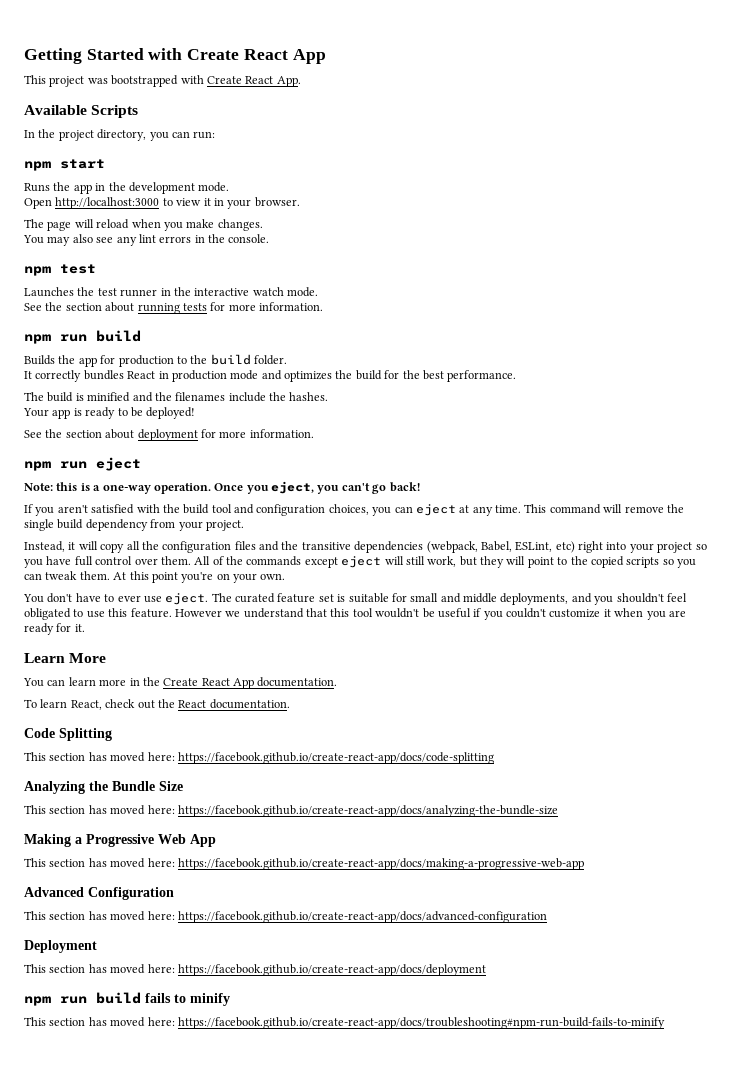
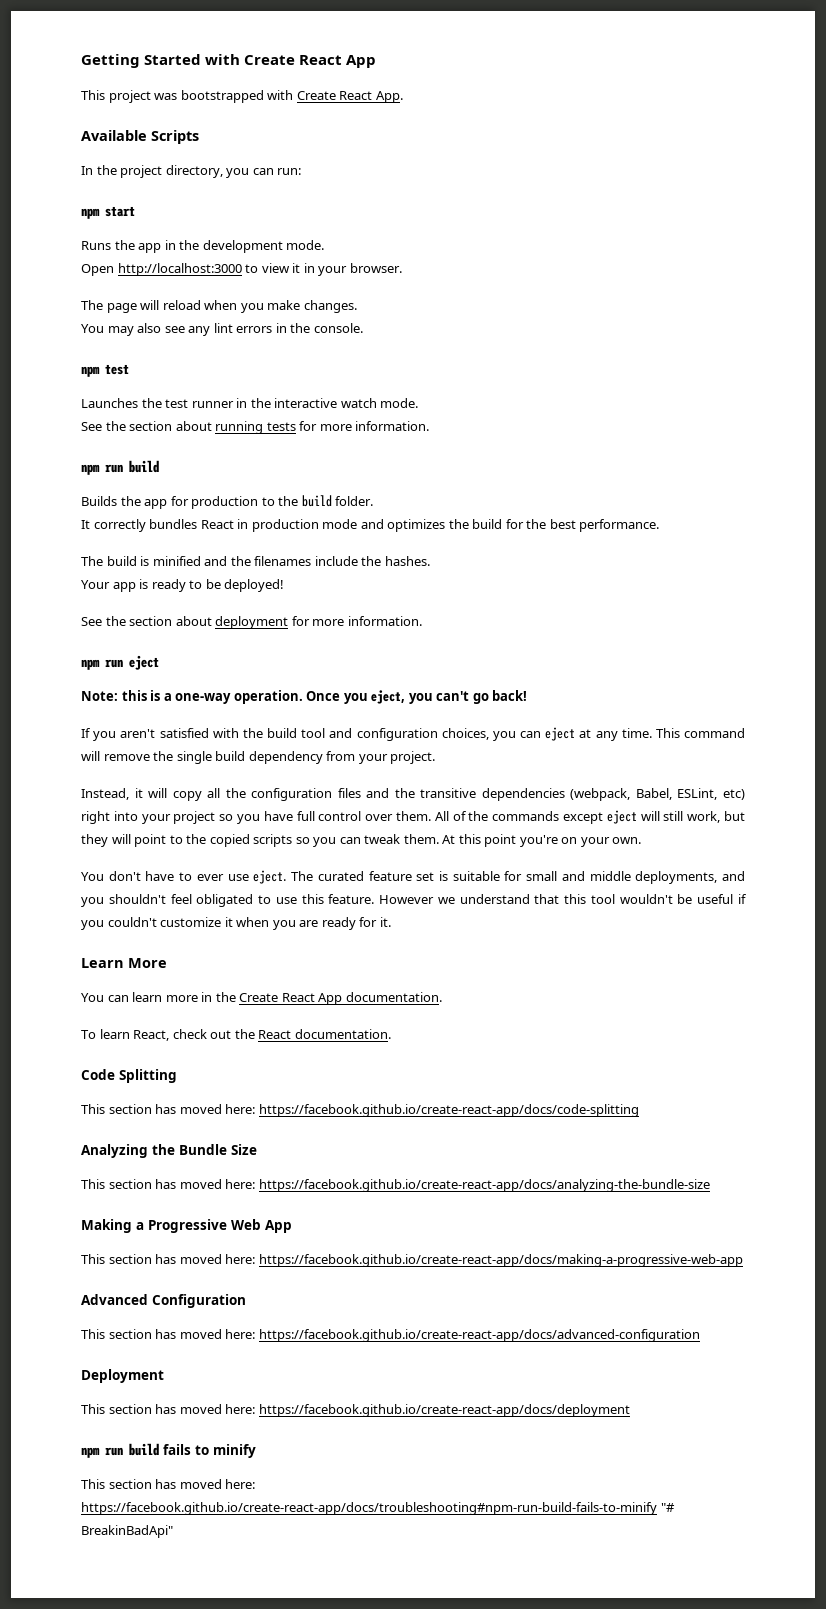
- This section has moved here: https://facebook.github.io/create-react-app/docs/troubleshooting#npm-run-build-fails-to-minify
+ This section has moved here: https://facebook.github.io/create-react-app/docs/troubleshooting#npm-run-build-fails-to-minify "# BreakinBadApi"

